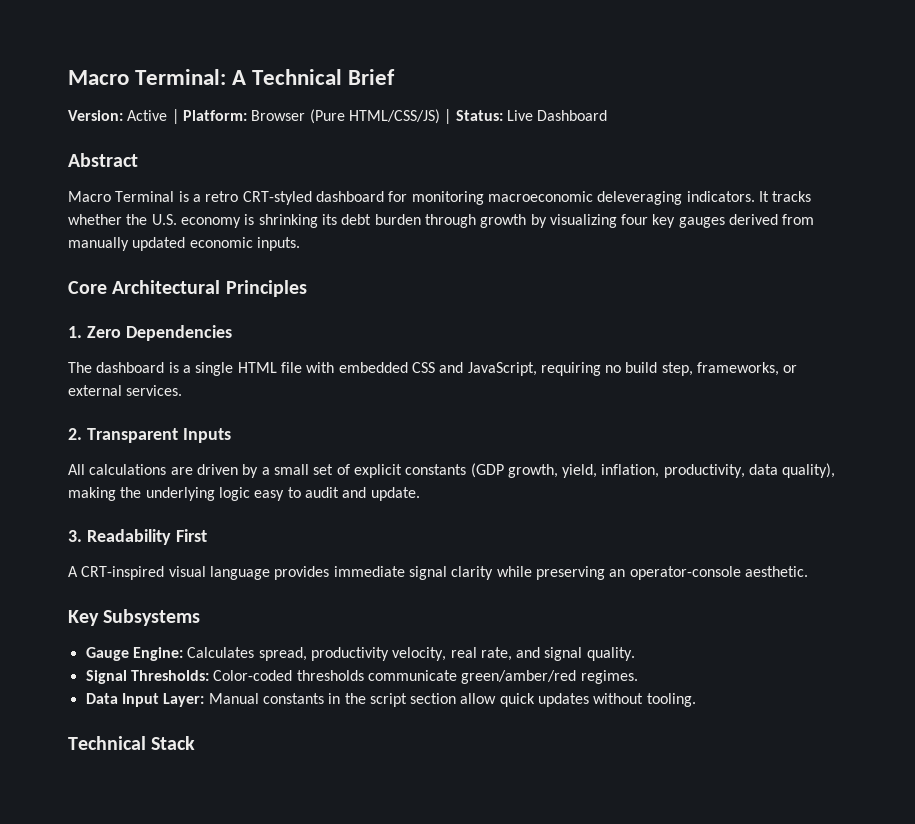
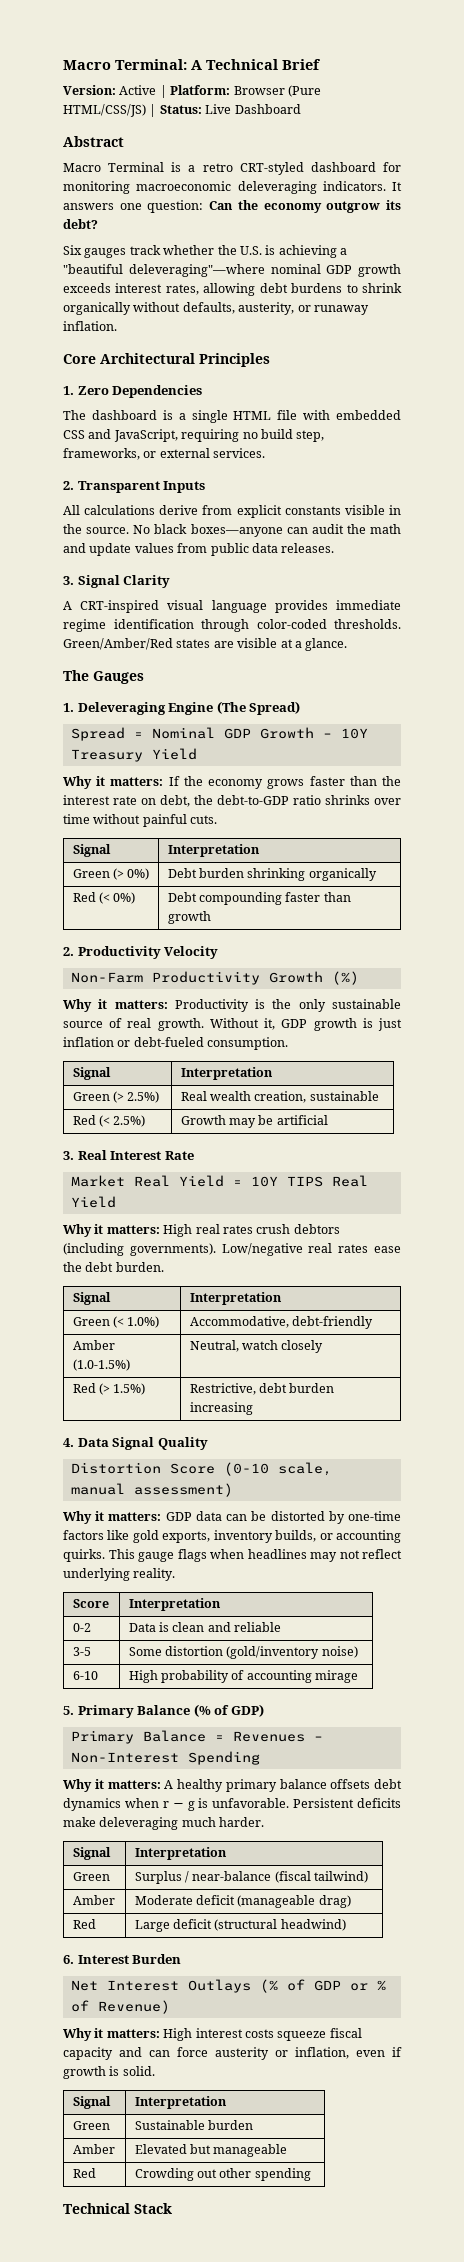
- It tracks whether the U.S. economy is shrinking its debt burden through growth by visualizing four key gauges derived from manually updated economic inputs.
+ It answers one question: Can the economy outgrow its debt?
+ Six gauges track whether the U.S. is achieving a "beautiful deleveraging"—where nominal GDP growth exceeds interest rates, allowing debt burdens to shrink organically without defaults, austerity, or runaway inflation.
- All calculations are driven by a small set of explicit constants (GDP growth, yield, inflation, productivity, data quality), making the underlying logic easy to audit and update.
- 3. Readability First
+ All calculations derive from explicit constants visible in the source. No black boxes—anyone can audit the math and update values from public data releases.
+ 3. Signal Clarity
- A CRT-inspired visual language provides immediate signal clarity while preserving an operator-console aesthetic.
- Key Subsystems
- Gauge Engine: Calculates spread, productivity velocity, real rate, and signal quality.
- Signal Thresholds: Color-coded thresholds communicate green/amber/red regimes.
- Data Input Layer: Manual constants in the script section allow quick updates without tooling.
+ A CRT-inspired visual language provides immediate regime identification through color-coded thresholds. Green/Amber/Red states are visible at a glance.
+ The Gauges
+ 1. Deleveraging Engine (The Spread)
+ Spread = Nominal GDP Growth − 10Y Treasury Yield
+ Why it matters: If the economy grows faster than the interest rate on debt, the debt-to-GDP ratio shrinks over time without painful cuts.
+ Signal | Interpretation
+ Green (> 0%) | Debt burden shrinking organically
+ Red (< 0%) | Debt compounding faster than growth
+ 2. Productivity Velocity
+ Non-Farm Productivity Growth (%)
+ Why it matters: Productivity is the only sustainable source of real growth. Without it, GDP growth is just inflation or debt-fueled consumption.
+ Signal | Interpretation
+ Green (> 2.5%) | Real wealth creation, sustainable
+ Red (< 2.5%) | Growth may be artificial
+ 3. Real Interest Rate
+ Market Real Yield = 10Y TIPS Real Yield
+ Why it matters: High real rates crush debtors (including governments). Low/negative real rates ease the debt burden.
+ Signal | Interpretation
+ Green (< 1.0%) | Accommodative, debt-friendly
+ Amber (1.0-1.5%) | Neutral, watch closely
+ Red (> 1.5%) | Restrictive, debt burden increasing
+ 4. Data Signal Quality
+ Distortion Score (0-10 scale, manual assessment)
+ Why it matters: GDP data can be distorted by one-time factors like gold exports, inventory builds, or accounting quirks. This gauge flags when headlines may not reflect underlying reality.
+ Score | Interpretation
+ 0-2 | Data is clean and reliable
+ 3-5 | Some distortion (gold/inventory noise)
+ 6-10 | High probability of accounting mirage
+ 5. Primary Balance (% of GDP)
+ Primary Balance = Revenues − Non-Interest Spending
+ Why it matters: A healthy primary balance offsets debt dynamics when r − g is unfavorable. Persistent deficits make deleveraging much harder.
+ Signal | Interpretation
+ Green | Surplus / near-balance (fiscal tailwind)
+ Amber | Moderate deficit (manageable drag)
+ Red | Large deficit (structural headwind)
+ 6. Interest Burden
+ Net Interest Outlays (% of GDP or % of Revenue)
+ Why it matters: High interest costs squeeze fiscal capacity and can force austerity or inflation, even if growth is solid.
+ Signal | Interpretation
+ Green | Sustainable burden
+ Amber | Elevated but manageable
+ Red | Crowding out other spending

